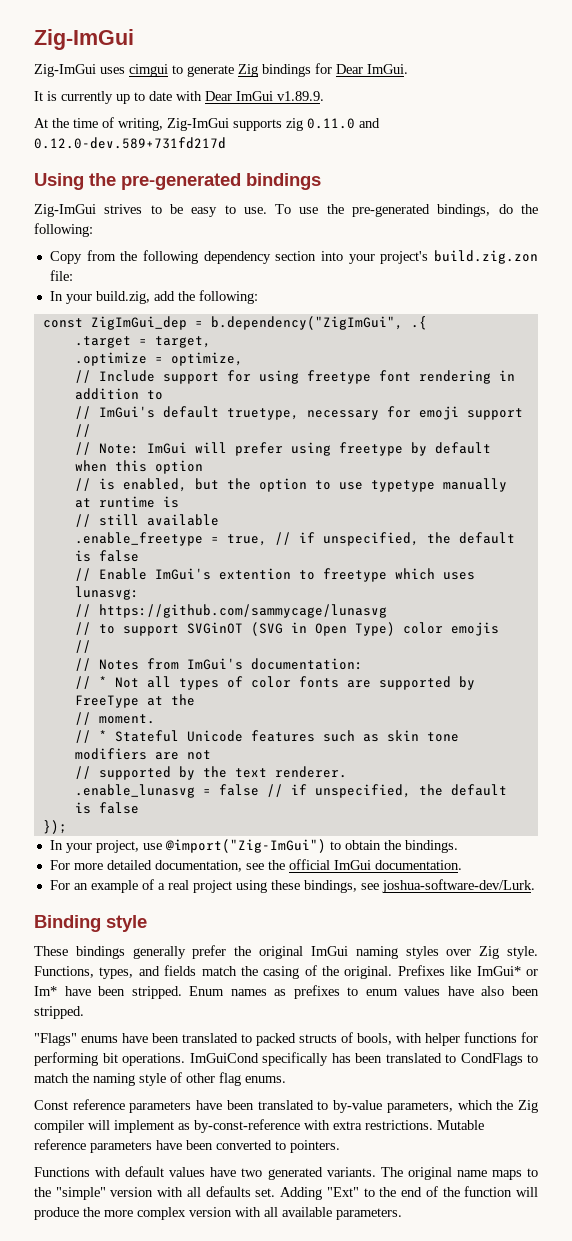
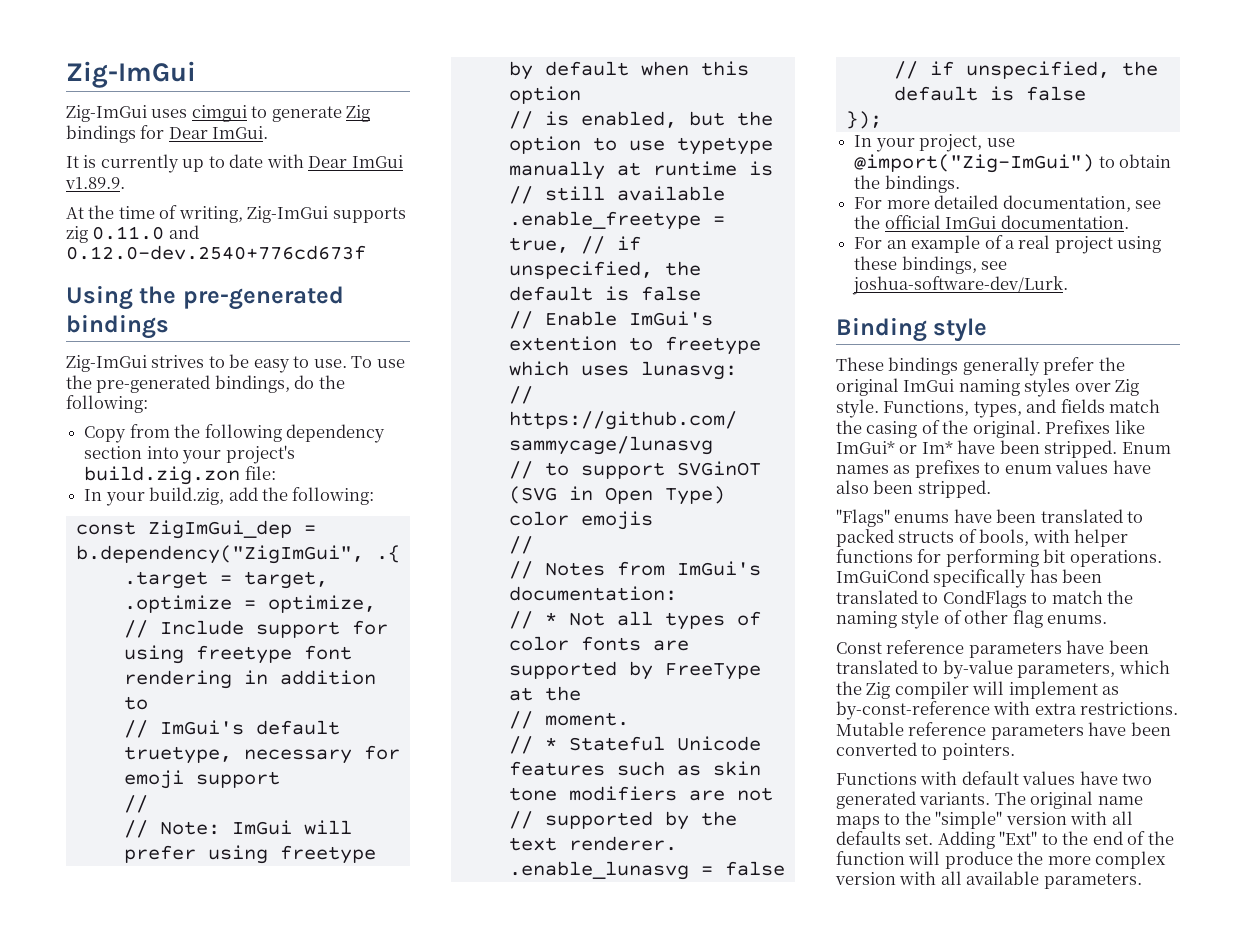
- At the time of writing, Zig-ImGui supports zig 0.11.0 and 0.12.0-dev.589+731fd217d
+ At the time of writing, Zig-ImGui supports zig 0.11.0 and 0.12.0-dev.2540+776cd673f

